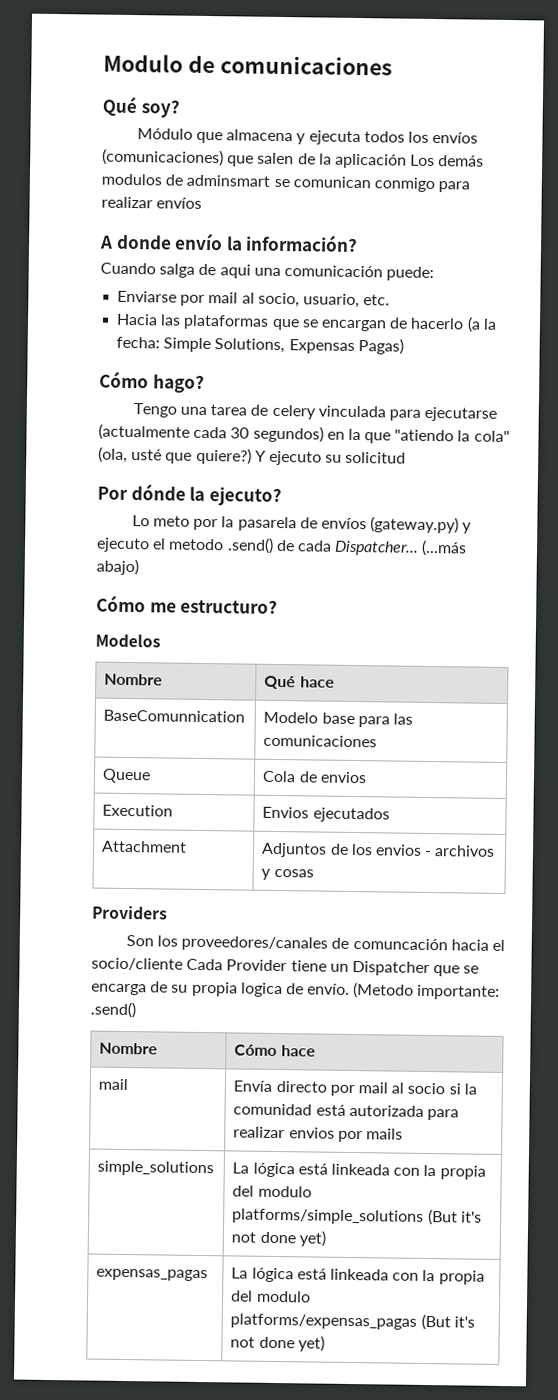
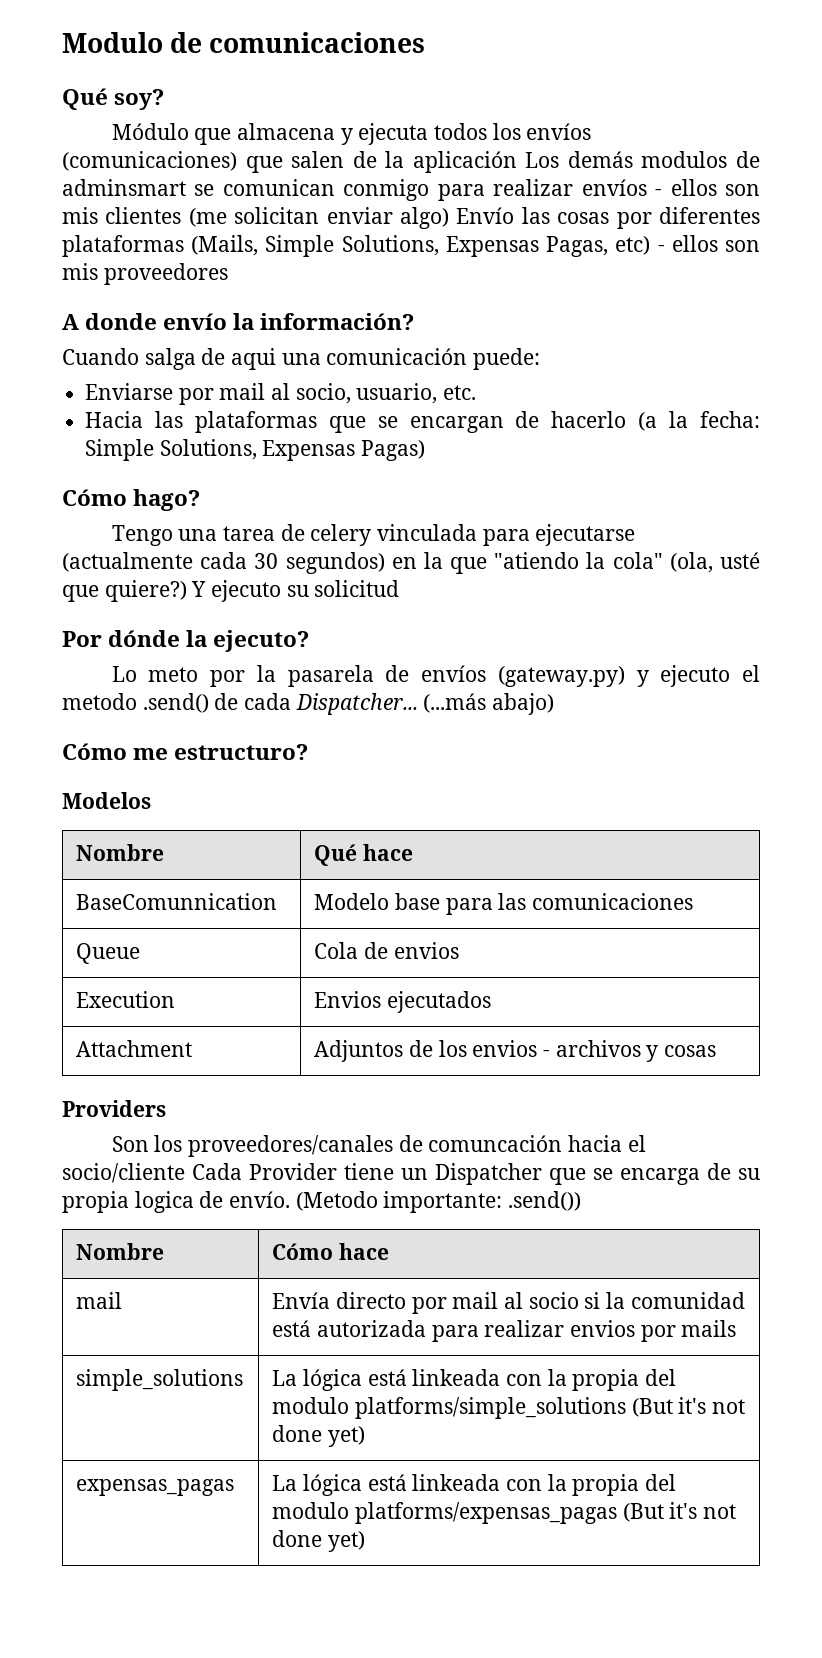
- Módulo que almacena y ejecuta todos los envíos (comunicaciones) que salen de la aplicación Los demás modulos de adminsmart se comunican conmigo para realizar envíos
+ Módulo que almacena y ejecuta todos los envíos (comunicaciones) que salen de la aplicación Los demás modulos de adminsmart se comunican conmigo para realizar envíos - ellos son mis clientes (me solicitan enviar algo) Envío las cosas por diferentes plataformas (Mails, Simple Solutions, Expensas Pagas, etc) - ellos son mis proveedores
- (Metodo importante: .send()
+ (Metodo importante: .send())

